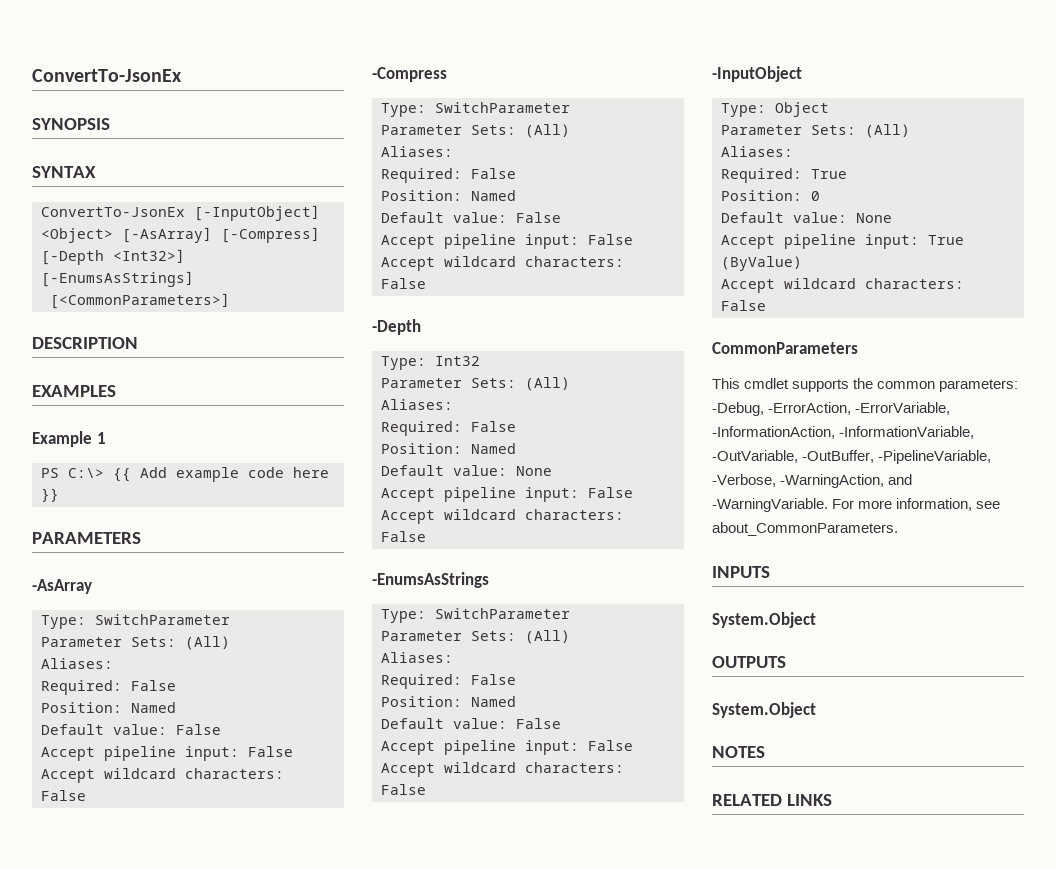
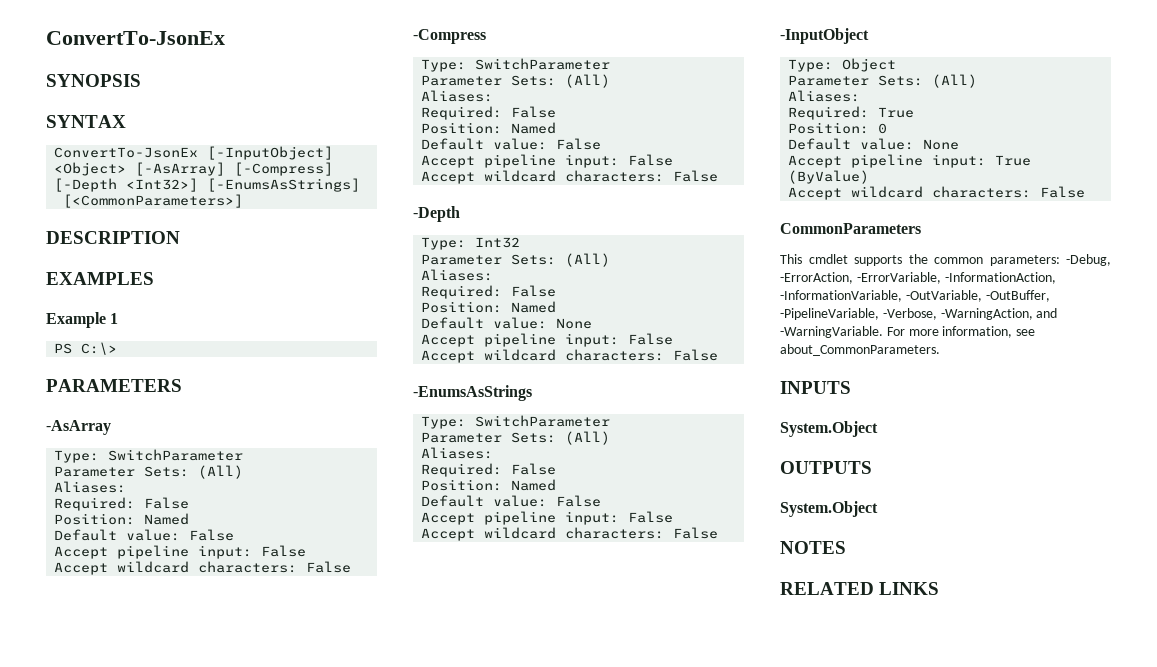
- PS C:\> {{ Add example code here }}
+ PS C:\>

